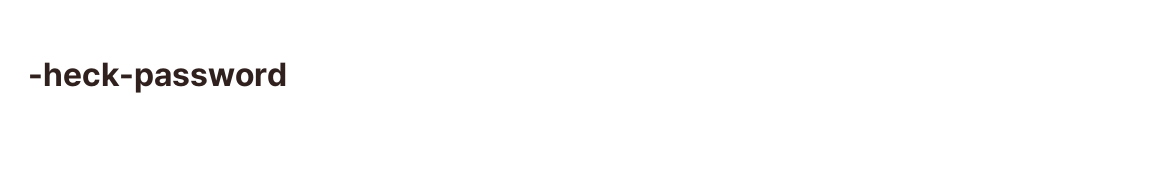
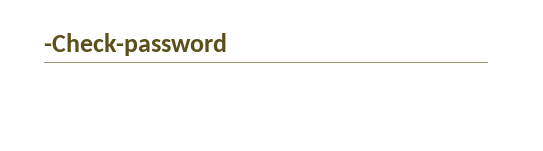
- -heck-password
+ -Check-password

